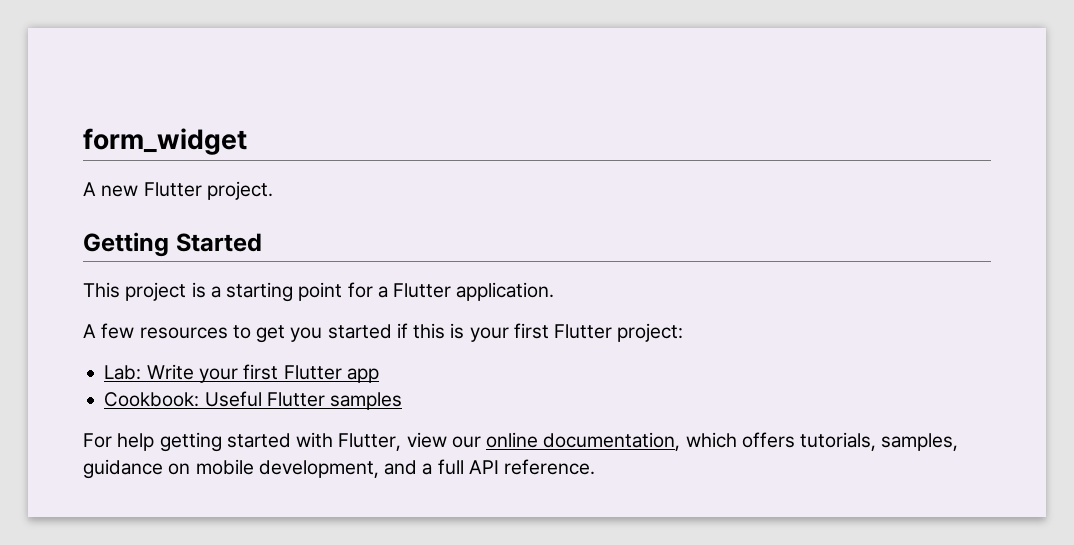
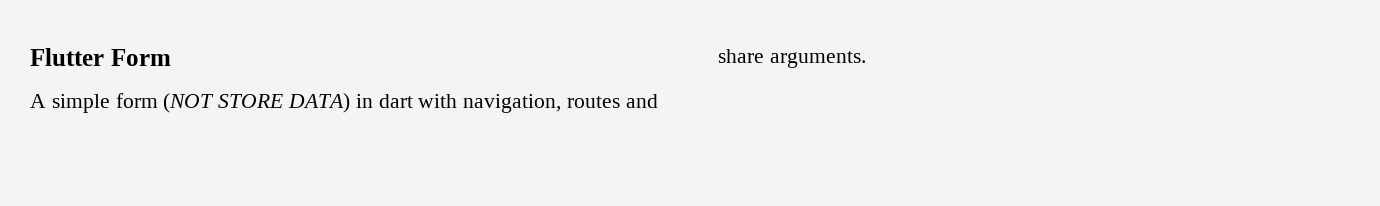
- form_widget
- A new Flutter project.
- Getting Started
- This project is a starting point for a Flutter application.
- A few resources to get you started if this is your first Flutter project:
- Lab: Write your first Flutter app
- Cookbook: Useful Flutter samples
- For help getting started with Flutter, view our online documentation, which offers tutorials, samples, guidance on mobile development, and a full API reference.
+ Flutter Form
+ A simple form (NOT STORE DATA) in dart with navigation, routes and share arguments.

